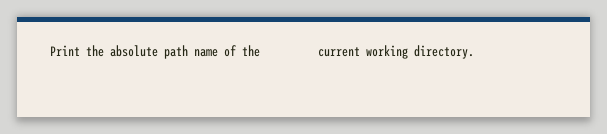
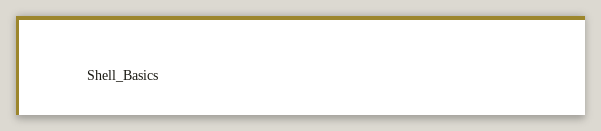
- Print the absolute path name of the current working directory.
+ Shell_Basics

